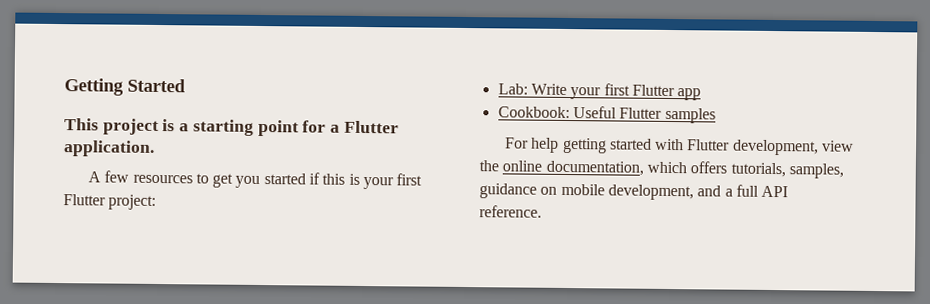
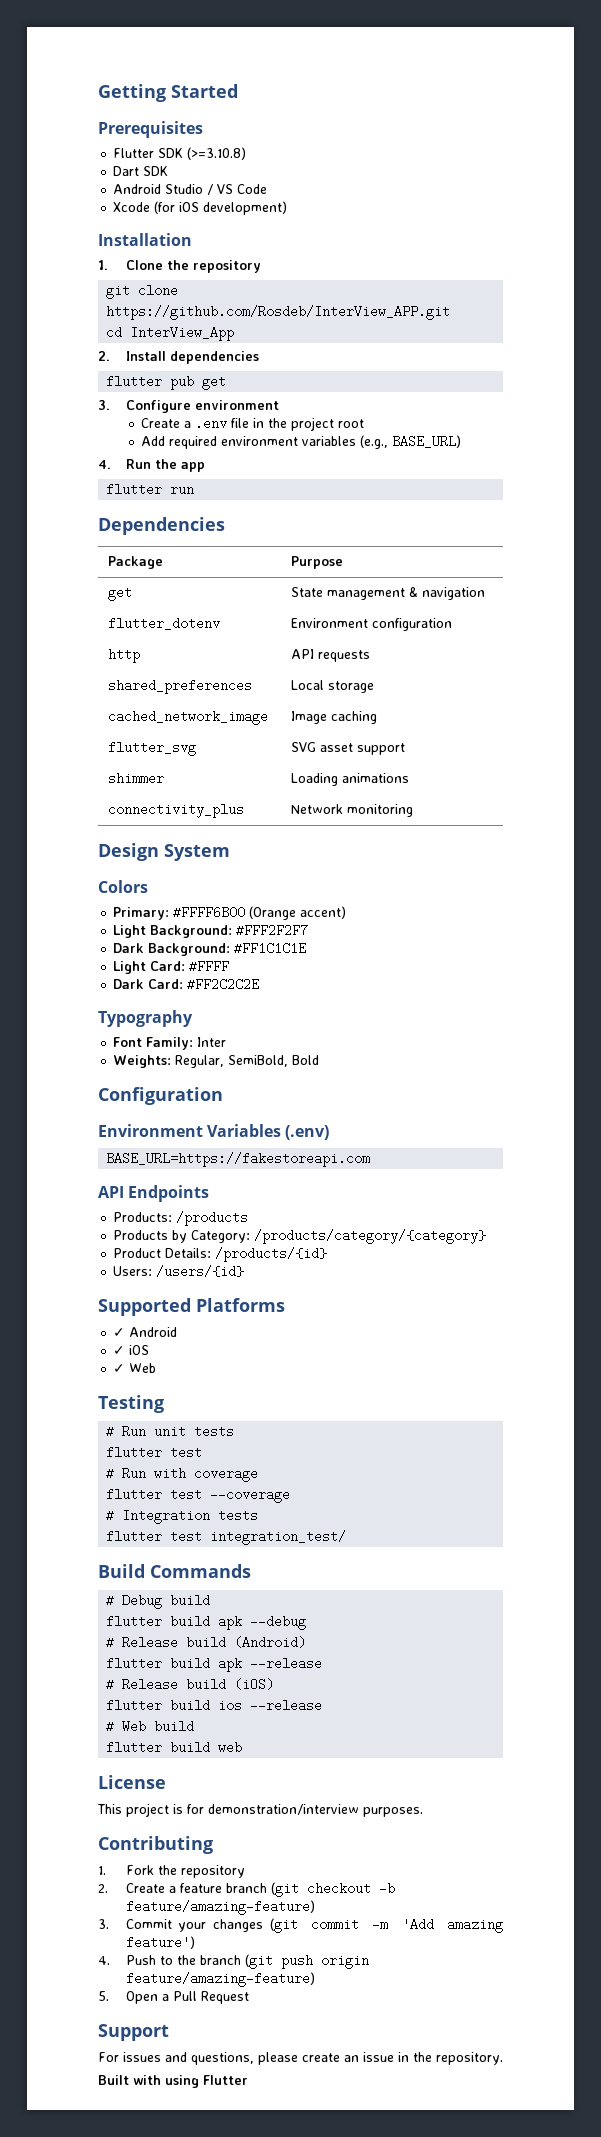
- This project is a starting point for a Flutter application.
- A few resources to get you started if this is your first Flutter project:
- Lab: Write your first Flutter app
- Cookbook: Useful Flutter samples
- For help getting started with Flutter development, view the online documentation, which offers tutorials, samples, guidance on mobile development, and a full API reference.
+ Prerequisites
+ Flutter SDK (>=3.10.8)
+ Dart SDK
+ Android Studio / VS Code
+ Xcode (for iOS development)
+ Installation
+ 1. Clone the repository
+ git clone https://github.com/Rosdeb/InterView_APP.git
+ cd InterView_App
+ 2. Install dependencies
+ flutter pub get
+ 3. Configure environment
+ Create a .env file in the project root
+ Add required environment variables (e.g., BASE_URL)
+ 4. Run the app
+ flutter run
+ Dependencies
+ Package | Purpose
+ get | State management & navigation
+ flutter_dotenv | Environment configuration
+ http | API requests
+ shared_preferences | Local storage
+ cached_network_image | Image caching
+ flutter_svg | SVG asset support
+ shimmer | Loading animations
+ connectivity_plus | Network monitoring
+ Design System
+ Colors
+ Primary: #FFFF6B00 (Orange accent)
+ Light Background: #FFF2F2F7
+ Dark Background: #FF1C1C1E
+ Light Card: #FFFF
+ Dark Card: #FF2C2C2E
+ Typography
+ Font Family: Inter
+ Weights: Regular, SemiBold, Bold
+ Configuration
+ Environment Variables (.env)
+ BASE_URL=https://fakestoreapi.com
+ API Endpoints
+ Products: /products
+ Products by Category: /products/category/{category}
+ Product Details: /products/{id}
+ Users: /users/{id}
+ Supported Platforms
+ ✓ Android
+ ✓ iOS
+ ✓ Web
+ Testing
+ # Run unit tests
+ flutter test
+ # Run with coverage
+ flutter test --coverage
+ # Integration tests
+ flutter test integration_test/
+ Build Commands
+ # Debug build
+ flutter build apk --debug
+ # Release build (Android)
+ flutter build apk --release
+ # Release build (iOS)
+ flutter build ios --release
+ # Web build
+ flutter build web
+ License
+ This project is for demonstration/interview purposes.
+ Contributing
+ 1. Fork the repository
+ 2. Create a feature branch (git checkout -b feature/amazing-feature)
+ 3. Commit your changes (git commit -m 'Add amazing feature')
+ 4. Push to the branch (git push origin feature/amazing-feature)
+ 5. Open a Pull Request
+ Support
+ For issues and questions, please create an issue in the repository.
+ Built with using Flutter

